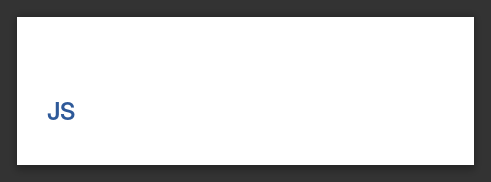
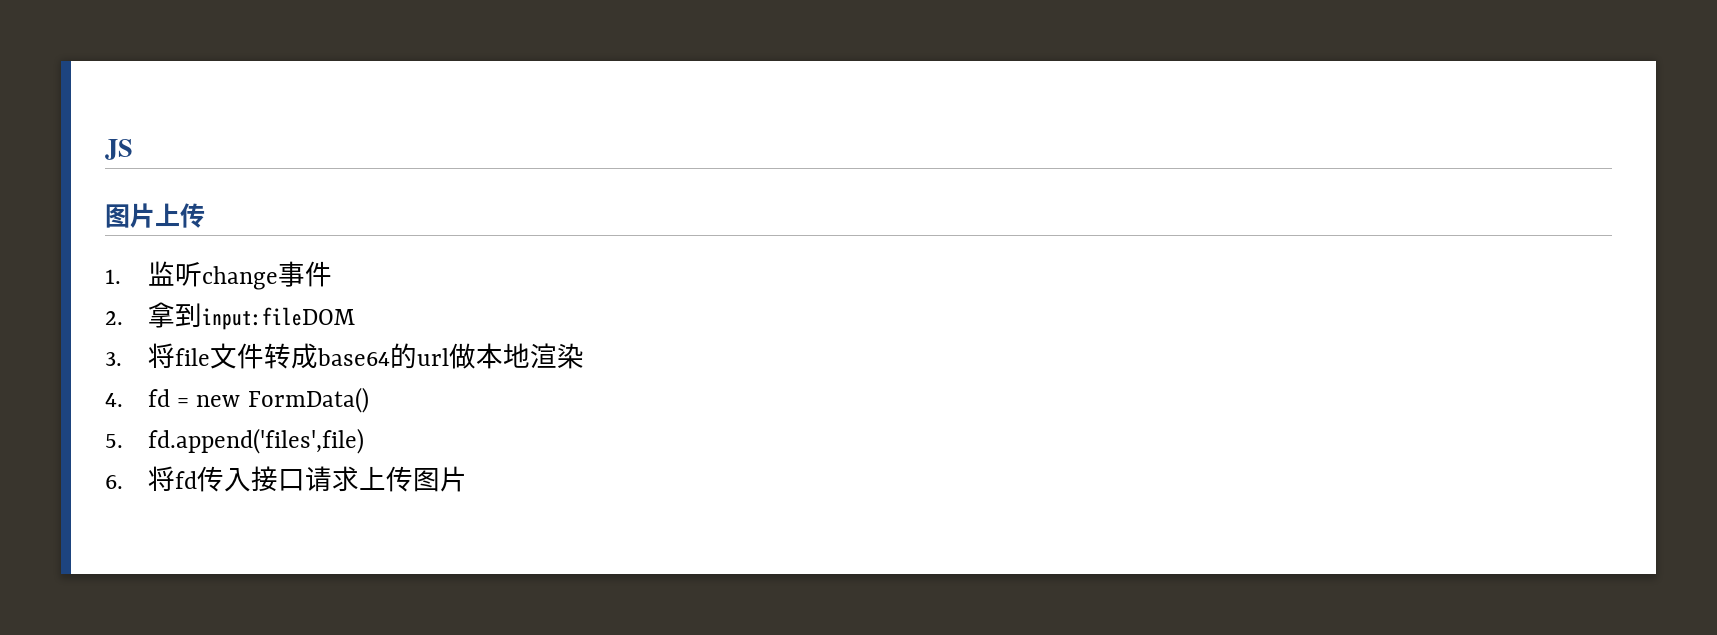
+ 图片上传
+ 1.监听change事件
+ 2.拿到input:fileDOM
+ 3.将file文件转成base64的url做本地渲染
+ 4. fd = new FormData()
+ 5. fd.append('files',file)
+ 6.将fd传入接口请求上传图片

